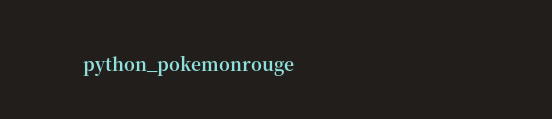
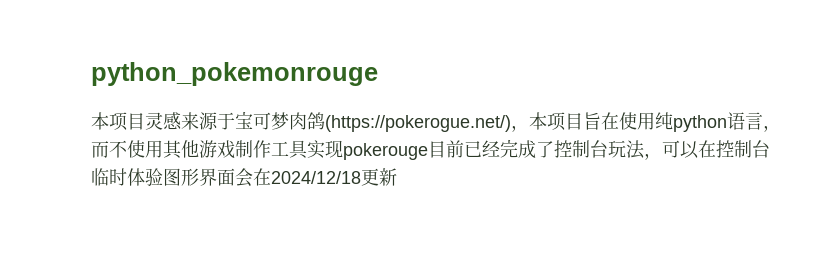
+ 本项目灵感来源于宝可梦肉鸽(https://pokerogue.net/)，本项目旨在使用纯python语言，而不使用其他游戏制作工具实现pokerouge目前已经完成了控制台玩法，可以在控制台临时体验图形界面会在2024/12/18更新

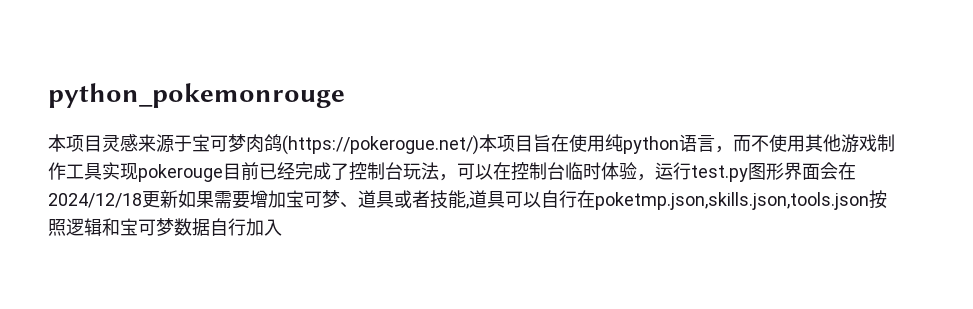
- 本项目灵感来源于宝可梦肉鸽(https://pokerogue.net/)，本项目旨在使用纯python语言，而不使用其他游戏制作工具实现pokerouge目前已经完成了控制台玩法，可以在控制台临时体验图形界面会在2024/12/18更新
+ 本项目灵感来源于宝可梦肉鸽(https://pokerogue.net/)本项目旨在使用纯python语言，而不使用其他游戏制作工具实现pokerouge目前已经完成了控制台玩法，可以在控制台临时体验，运行test.py图形界面会在2024/12/18更新如果需要增加宝可梦、道具或者技能,道具可以自行在poketmp.json,skills.json,tools.json按照逻辑和宝可梦数据自行加入

